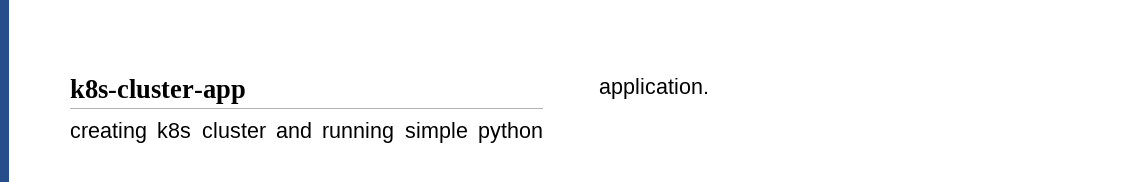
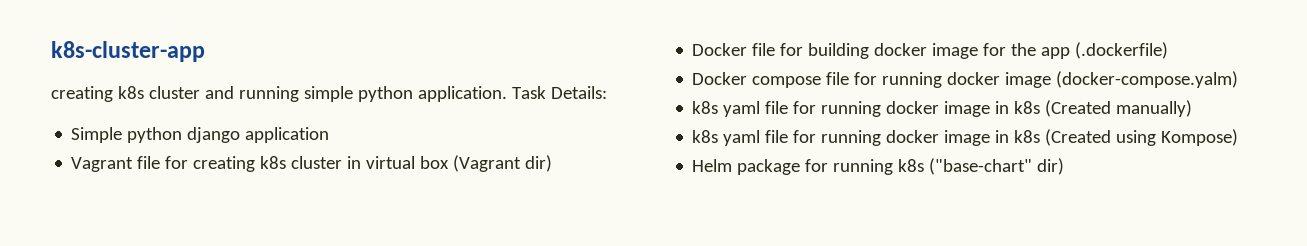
+ Task Details:
+ Simple python django application
+ Vagrant file for creating k8s cluster in virtual box (Vagrant dir)
+ Docker file for building docker image for the app (.dockerfile)
+ Docker compose file for running docker image (docker-compose.yalm)
+ k8s yaml file for running docker image in k8s (Created manually)
+ k8s yaml file for running docker image in k8s (Created using Kompose)
+ Helm package for running k8s ("base-chart" dir)

